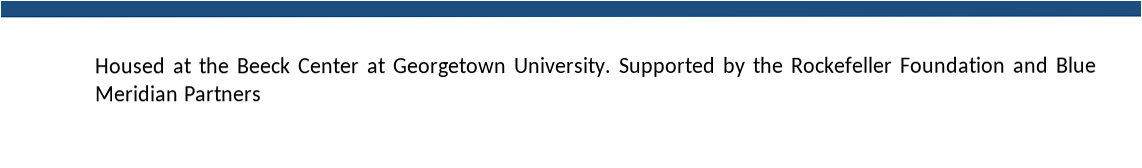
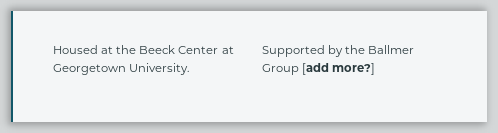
- Supported by the Rockefeller Foundation and Blue Meridian Partners
+ Supported by the Ballmer Group [add more?]

